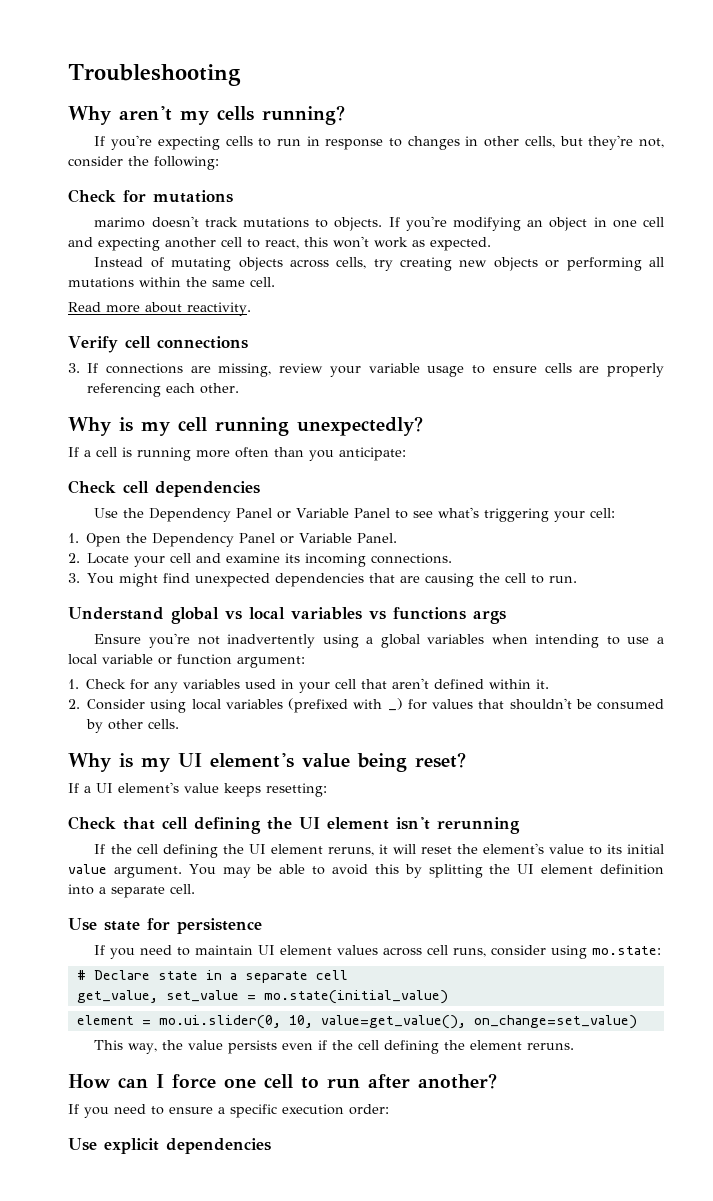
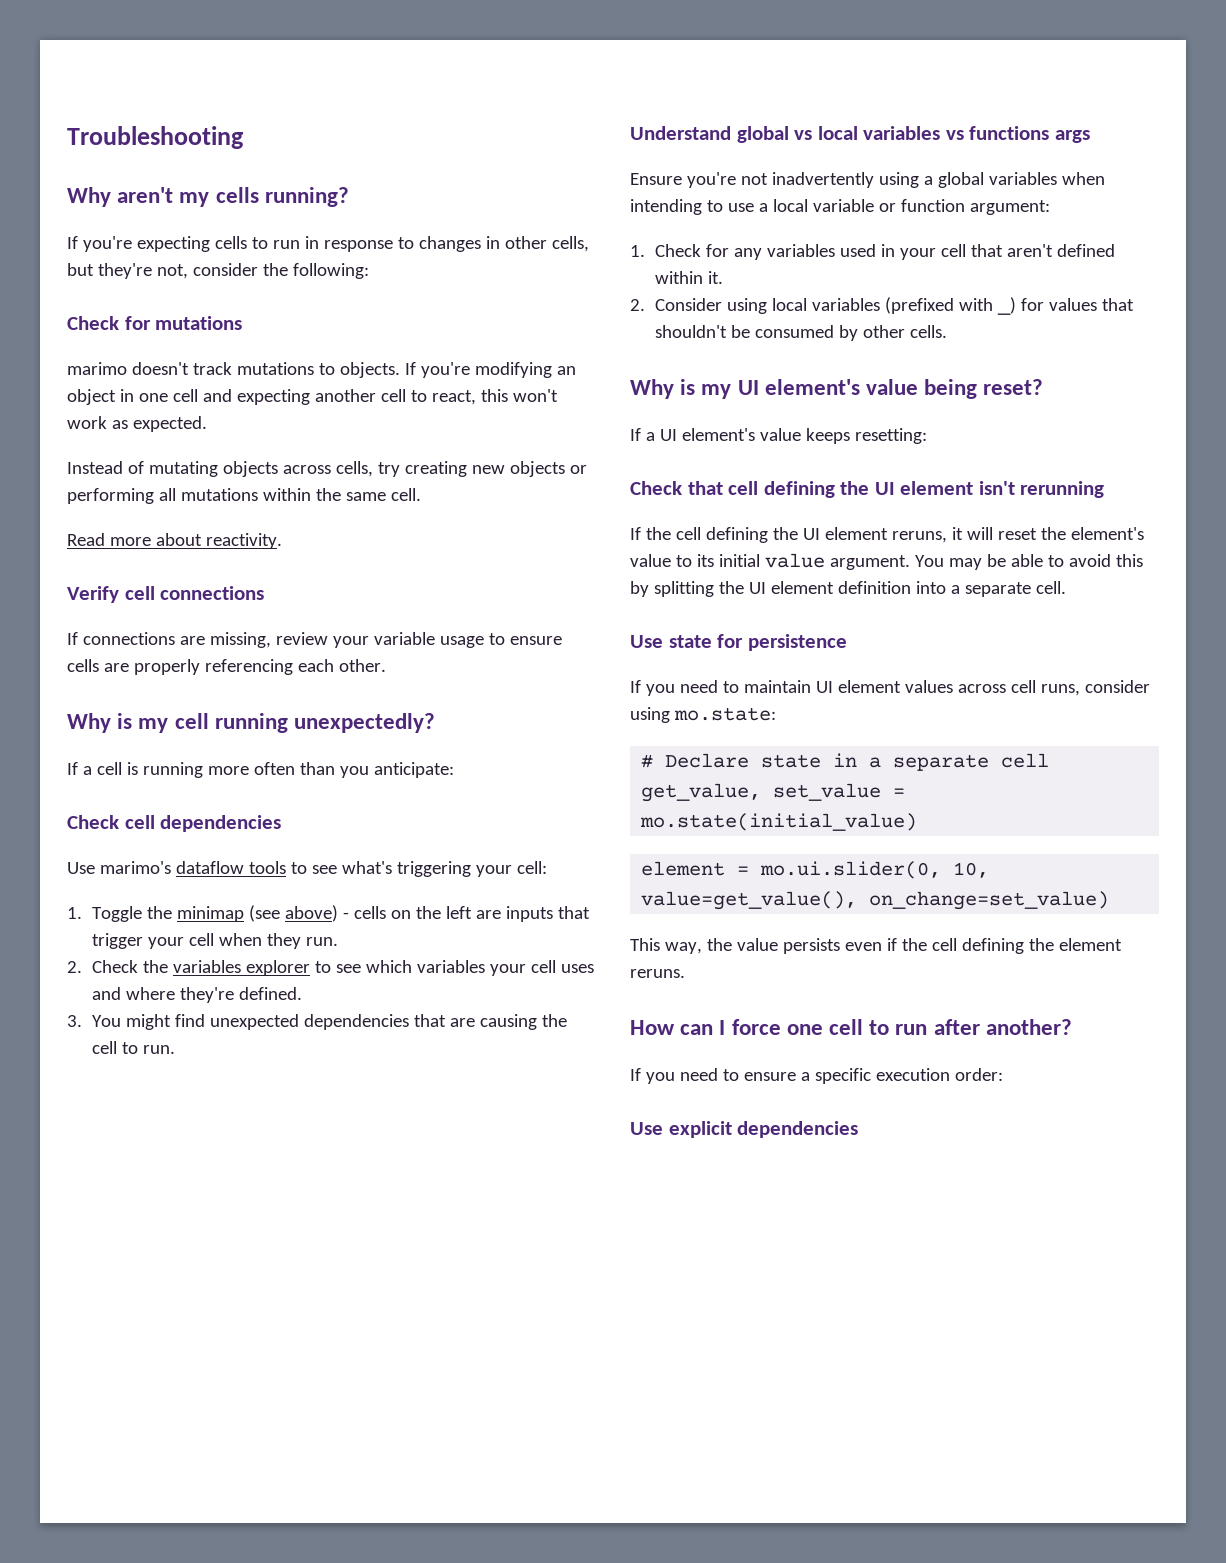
- 3. If connections are missing, review your variable usage to ensure cells are properly referencing each other.
+ If connections are missing, review your variable usage to ensure cells are properly referencing each other.
- Use the Dependency Panel or Variable Panel to see what's triggering your cell:
+ Use marimo's dataflow tools to see what's triggering your cell:
- 1. Open the Dependency Panel or Variable Panel.
- 2. Locate your cell and examine its incoming connections.
+ 1. Toggle the minimap (see above) - cells on the left are inputs that trigger your cell when they run.
+ 2. Check the variables explorer to see which variables your cell uses and where they're defined.

